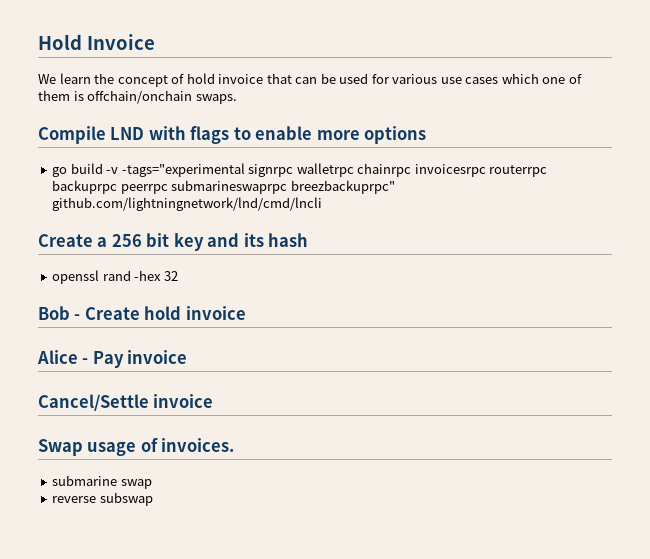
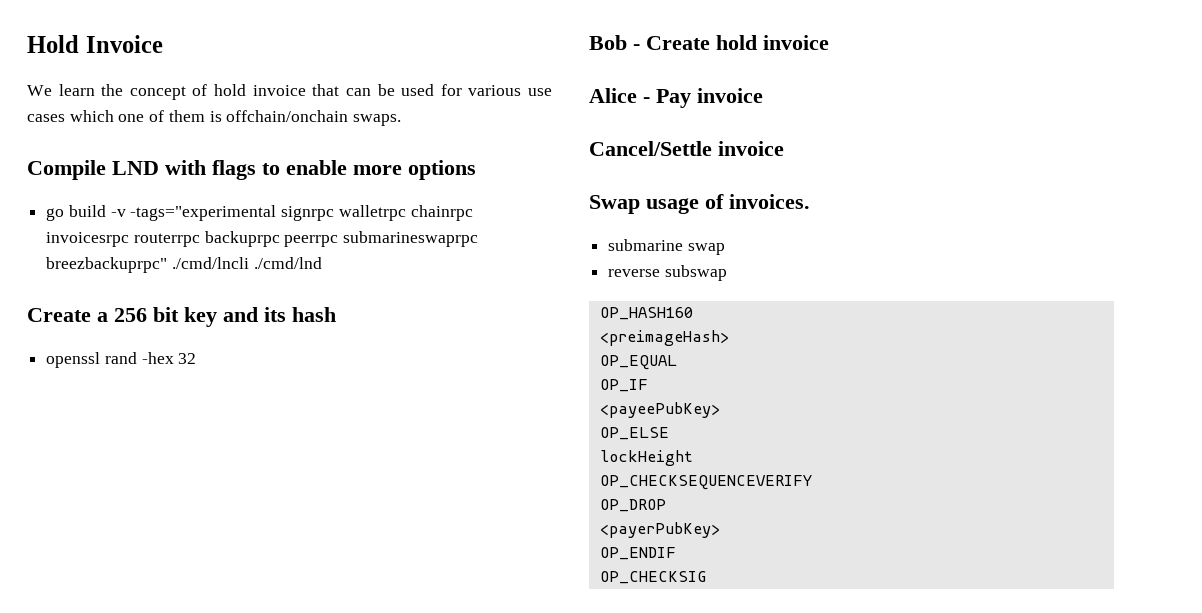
- go build -v -tags="experimental signrpc walletrpc chainrpc invoicesrpc routerrpc backuprpc peerrpc submarineswaprpc breezbackuprpc" github.com/lightningnetwork/lnd/cmd/lncli
+ go build -v -tags="experimental signrpc walletrpc chainrpc invoicesrpc routerrpc backuprpc peerrpc submarineswaprpc breezbackuprpc" ./cmd/lncli ./cmd/lnd
+ OP_HASH160
+ <preimageHash>
+ OP_EQUAL
+ OP_IF
+ <payeePubKey>
+ OP_ELSE
+ lockHeight
+ OP_CHECKSEQUENCEVERIFY
+ OP_DROP
+ <payerPubKey>
+ OP_ENDIF
+ OP_CHECKSIG

